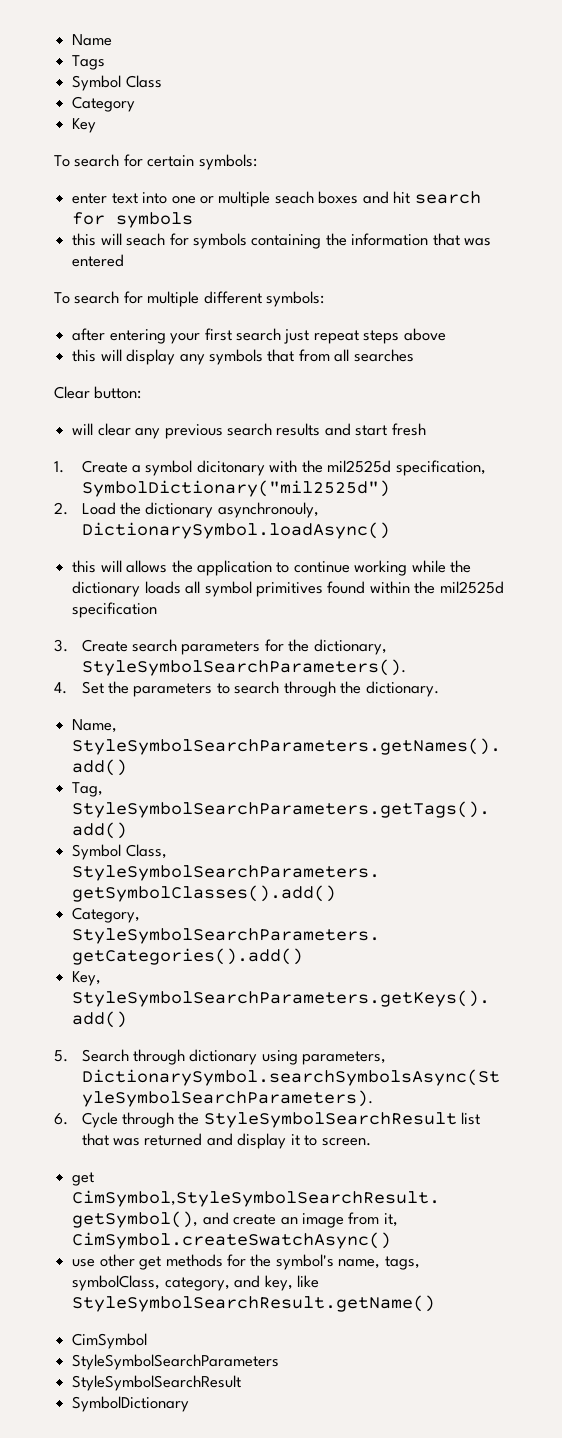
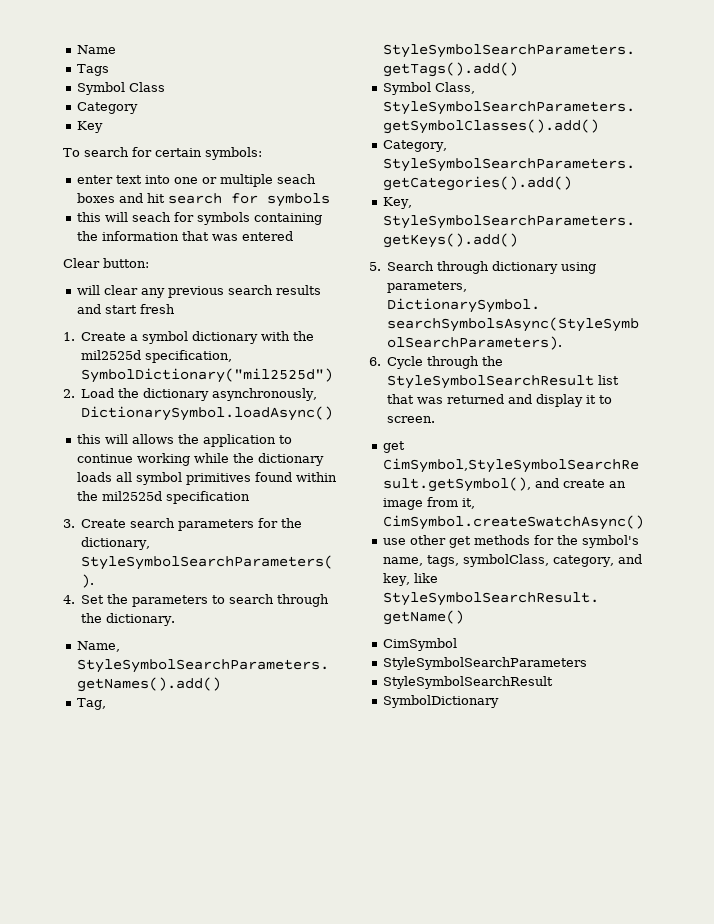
- To search for multiple different symbols:
- after entering your first search just repeat steps above
- this will display any symbols that from all searches
- 1. Create a symbol dicitonary with the mil2525d specification, SymbolDictionary("mil2525d")
+ 1. Create a symbol dictionary with the mil2525d specification, SymbolDictionary("mil2525d")
- 2. Load the dictionary asynchronouly, DictionarySymbol.loadAsync()
+ 2. Load the dictionary asynchronously, DictionarySymbol.loadAsync()

